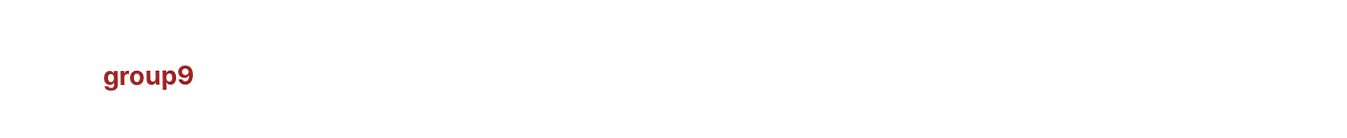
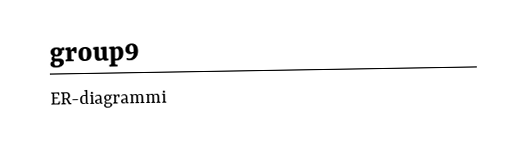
+ ER-diagrammi

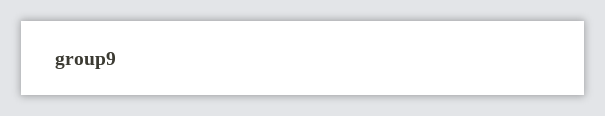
- ER-diagrammi

